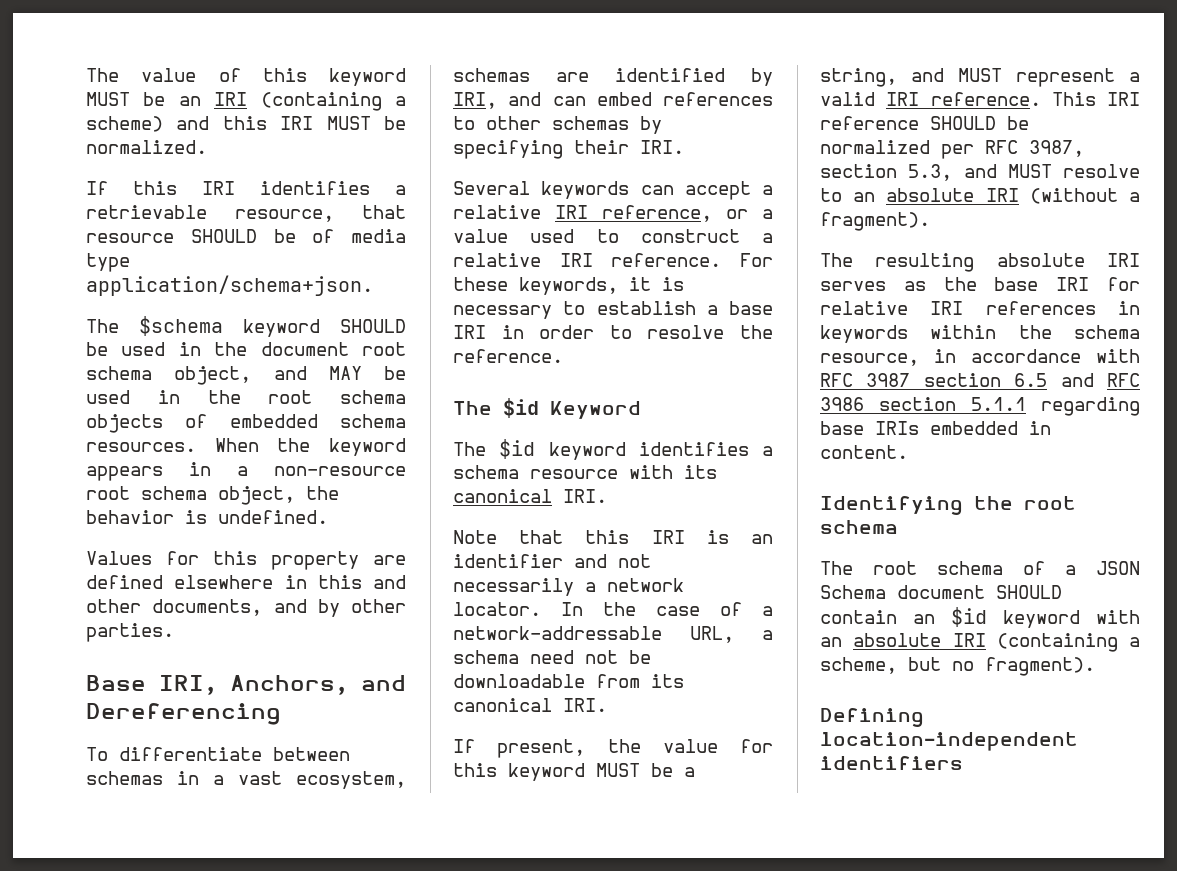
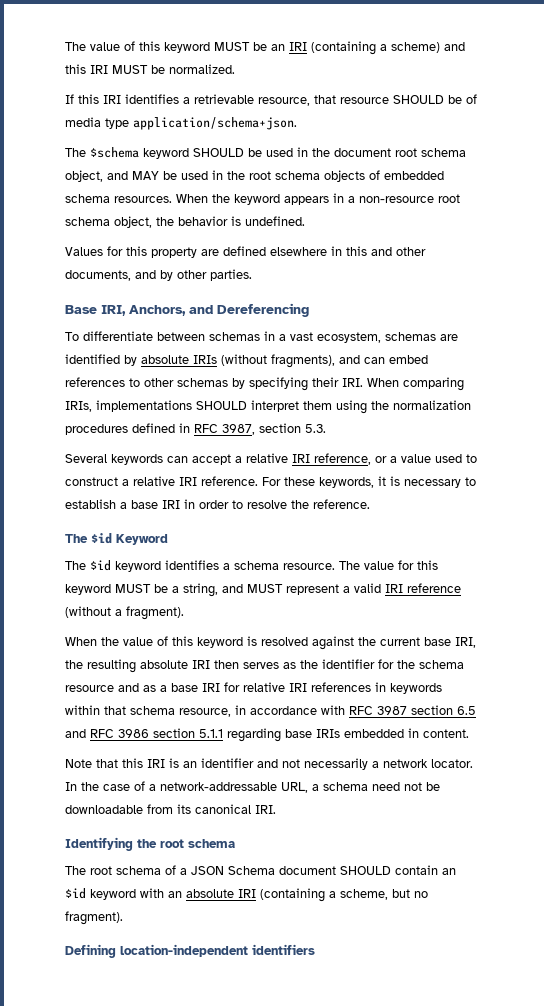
- To differentiate between schemas in a vast ecosystem, schemas are identified by IRI, and can embed references to other schemas by specifying their IRI.
+ To differentiate between schemas in a vast ecosystem, schemas are identified by absolute IRIs (without fragments), and can embed references to other schemas by specifying their IRI. When comparing IRIs, implementations SHOULD interpret them using the normalization procedures defined in RFC 3987, section 5.3.
- The $id keyword identifies a schema resource with its canonical IRI.
+ The $id keyword identifies a schema resource. The value for this keyword MUST be a string, and MUST represent a valid IRI reference (without a fragment).
+ When the value of this keyword is resolved against the current base IRI, the resulting absolute IRI then serves as the identifier for the schema resource and as a base IRI for relative IRI references in keywords within that schema resource, in accordance with RFC 3987 section 6.5 and RFC 3986 section 5.1.1 regarding base IRIs embedded in content.
- If present, the value for this keyword MUST be a string, and MUST represent a valid IRI reference. This IRI reference SHOULD be normalized per RFC 3987, section 5.3, and MUST resolve to an absolute IRI (without a fragment).
- The resulting absolute IRI serves as the base IRI for relative IRI references in keywords within the schema resource, in accordance with RFC 3987 section 6.5 and RFC 3986 section 5.1.1 regarding base IRIs embedded in content.

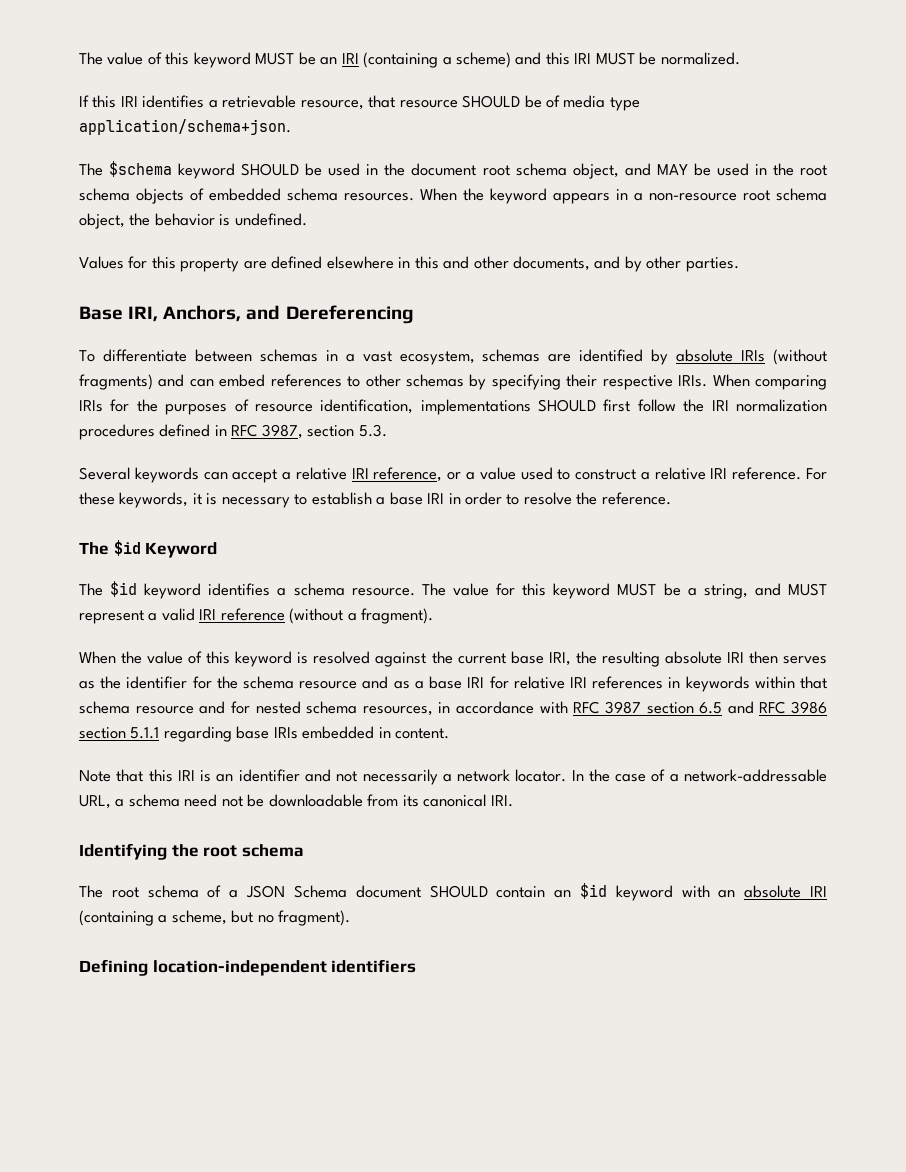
- To differentiate between schemas in a vast ecosystem, schemas are identified by absolute IRIs (without fragments), and can embed references to other schemas by specifying their IRI. When comparing IRIs, implementations SHOULD interpret them using the normalization procedures defined in RFC 3987, section 5.3.
+ To differentiate between schemas in a vast ecosystem, schemas are identified by absolute IRIs (without fragments) and can embed references to other schemas by specifying their respective IRIs. When comparing IRIs for the purposes of resource identification, implementations SHOULD first follow the IRI normalization procedures defined in RFC 3987, section 5.3.
- When the value of this keyword is resolved against the current base IRI, the resulting absolute IRI then serves as the identifier for the schema resource and as a base IRI for relative IRI references in keywords within that schema resource, in accordance with RFC 3987 section 6.5 and RFC 3986 section 5.1.1 regarding base IRIs embedded in content.
+ When the value of this keyword is resolved against the current base IRI, the resulting absolute IRI then serves as the identifier for the schema resource and as a base IRI for relative IRI references in keywords within that schema resource and for nested schema resources, in accordance with RFC 3987 section 6.5 and RFC 3986 section 5.1.1 regarding base IRIs embedded in content.

